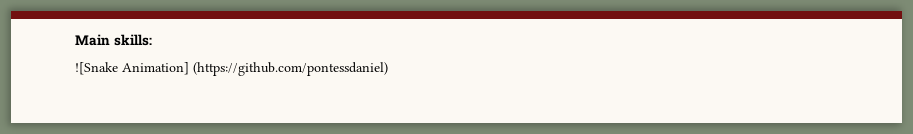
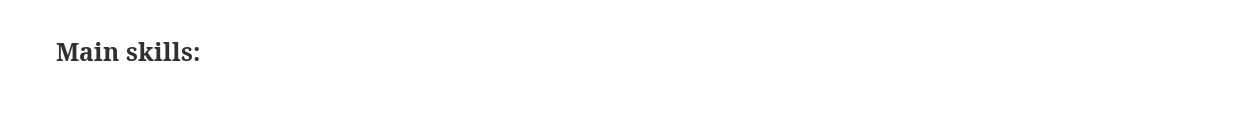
- ![Snake Animation] (https://github.com/pontessdaniel)

